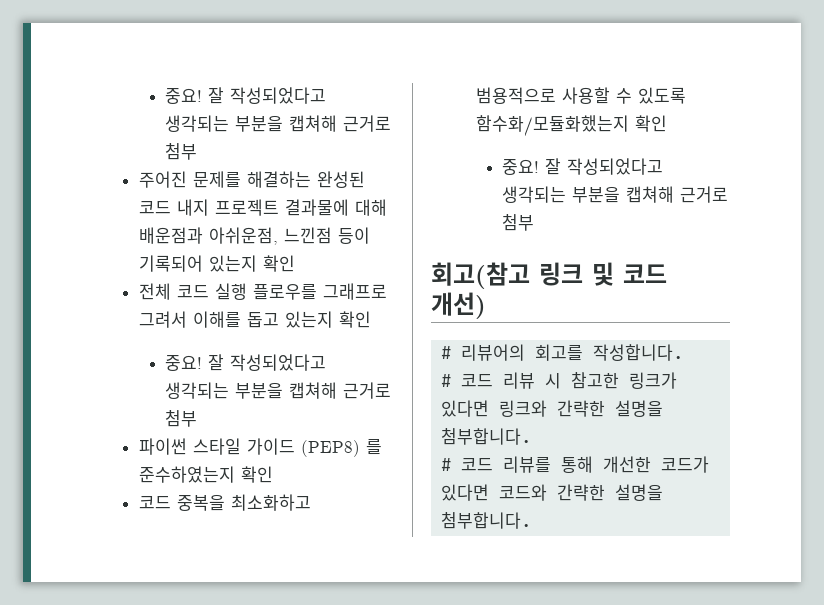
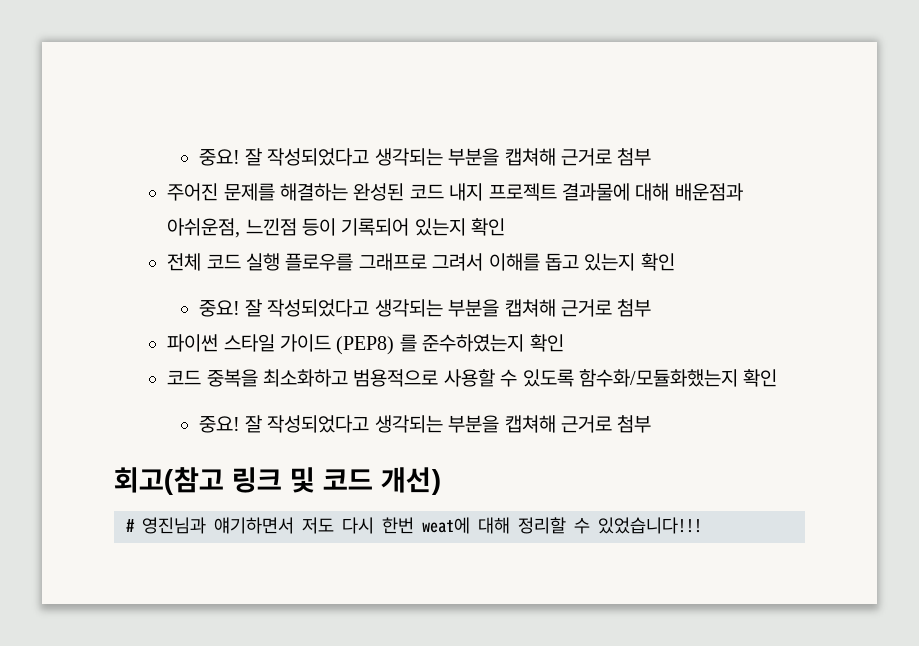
- # 리뷰어의 회고를 작성합니다.
- # 코드 리뷰 시 참고한 링크가 있다면 링크와 간략한 설명을 첨부합니다.
- # 코드 리뷰를 통해 개선한 코드가 있다면 코드와 간략한 설명을 첨부합니다.
+ # 영진님과 얘기하면서 저도 다시 한번 weat에 대해 정리할 수 있었습니다!!!

